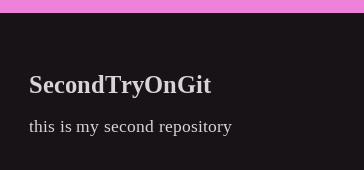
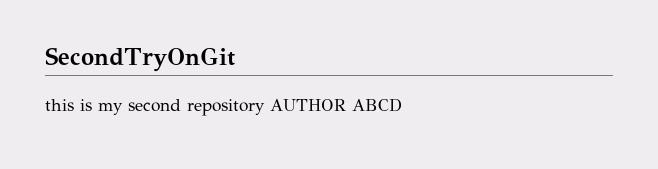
- this is my second repository
+ this is my second repository AUTHOR ABCD

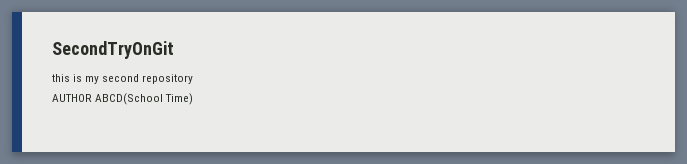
- this is my second repository AUTHOR ABCD
+ this is my second repository
+ AUTHOR ABCD(School Time)

